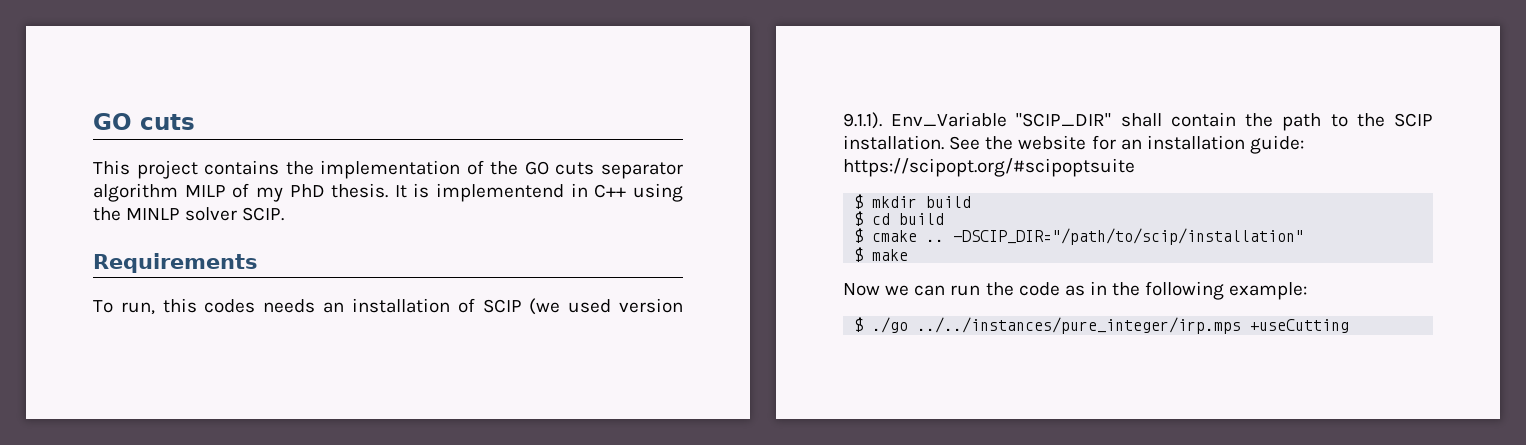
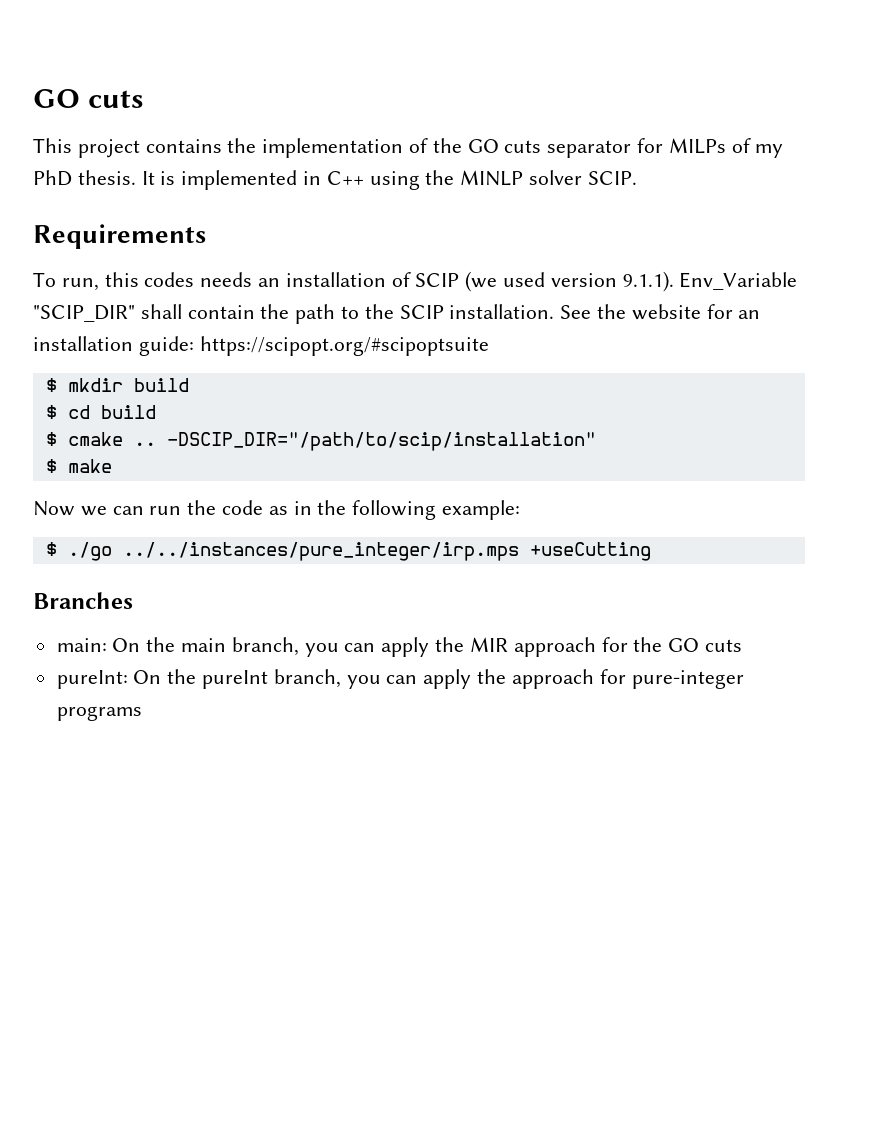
- This project contains the implementation of the GO cuts separator algorithm MILP of my PhD thesis.
+ This project contains the implementation of the GO cuts separator for MILPs of my PhD thesis.
- It is implementend in C++ using the MINLP solver SCIP.
+ It is implemented in C++ using the MINLP solver SCIP.
+ Branches
+ main: On the main branch, you can apply the MIR approach for the GO cuts
+ pureInt: On the pureInt branch, you can apply the approach for pure-integer programs

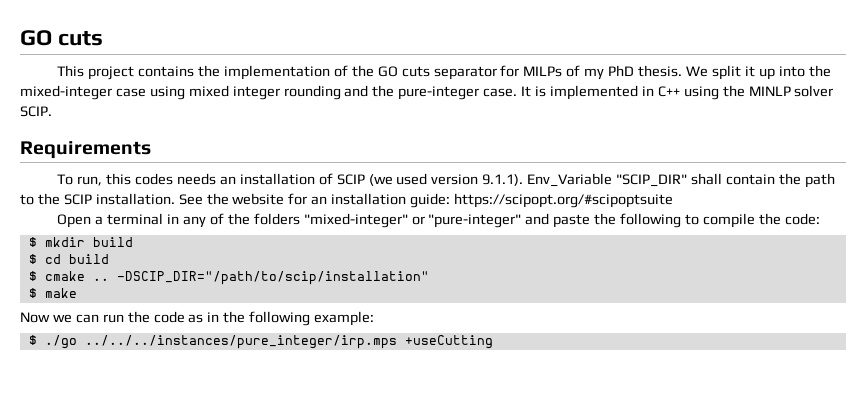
+ We split it up into the mixed-integer case using mixed integer rounding and the pure-integer case.
+ Open a terminal in any of the folders "mixed-integer" or "pure-integer" and paste the following to compile the code:
- $ ./go ../../instances/pure_integer/irp.mps +useCutting
+ $ ./go ../../../instances/pure_integer/irp.mps +useCutting
- Branches
- main: On the main branch, you can apply the MIR approach for the GO cuts
- pureInt: On the pureInt branch, you can apply the approach for pure-integer programs

